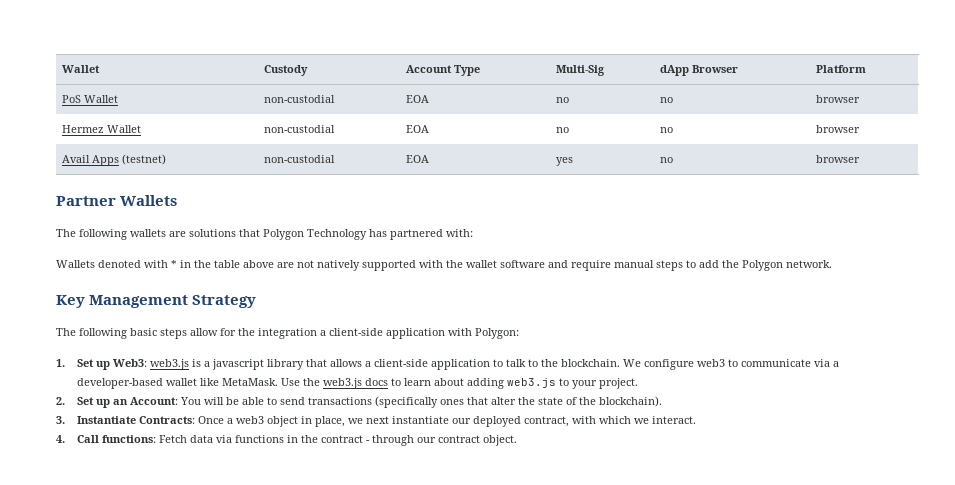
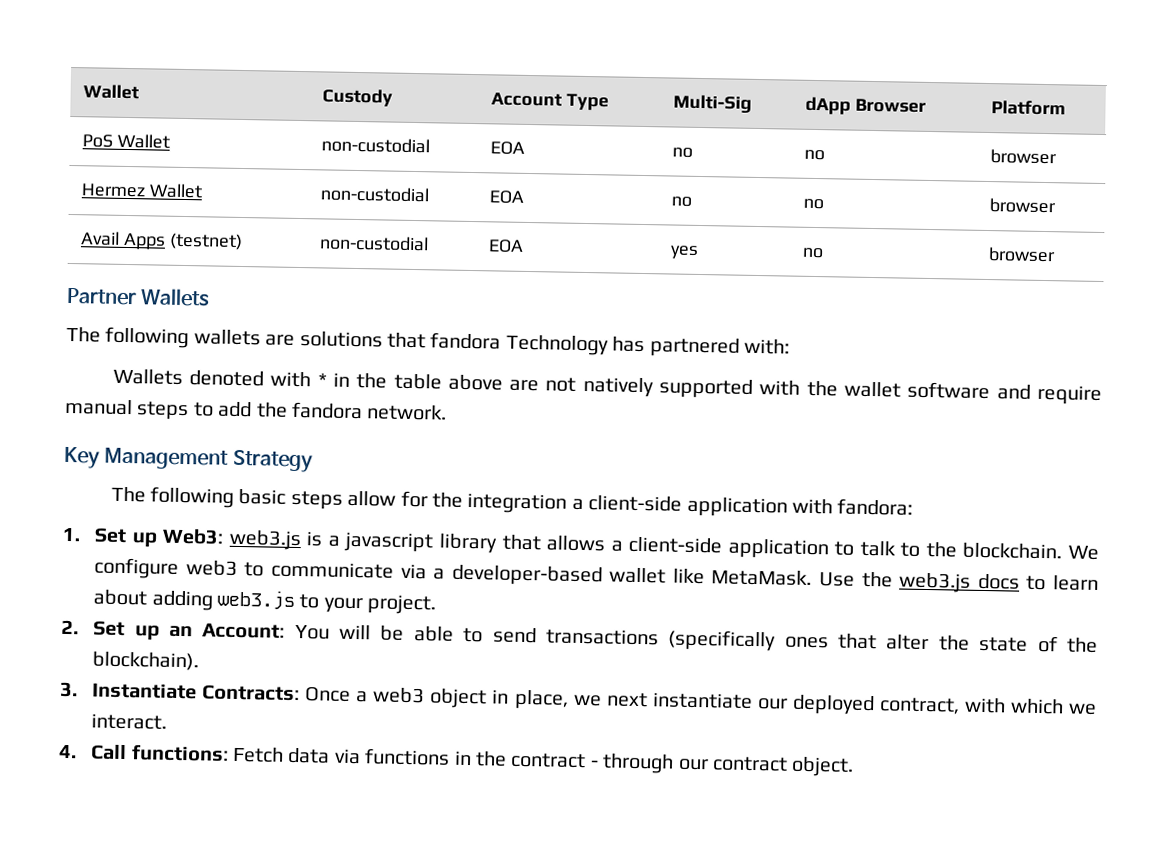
- The following wallets are solutions that Polygon Technology has partnered with:
+ The following wallets are solutions that fandora Technology has partnered with:
- Wallets denoted with * in the table above are not natively supported with the wallet software and require manual steps to add the Polygon network.
+ Wallets denoted with * in the table above are not natively supported with the wallet software and require manual steps to add the fandora network.
- The following basic steps allow for the integration a client-side application with Polygon:
+ The following basic steps allow for the integration a client-side application with fandora:

